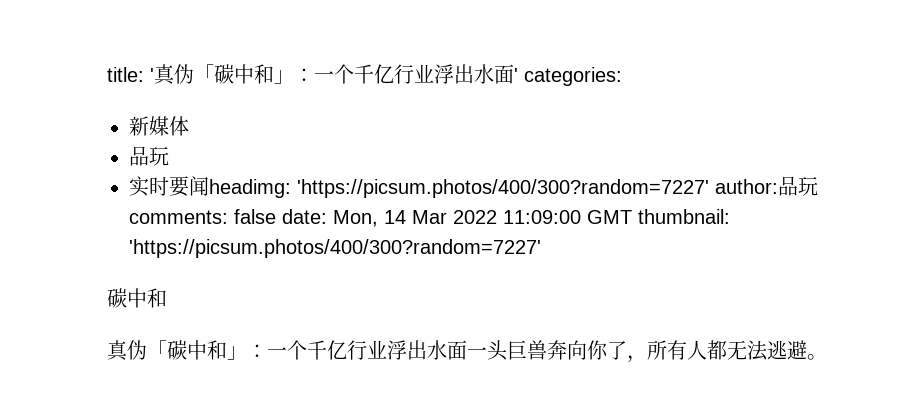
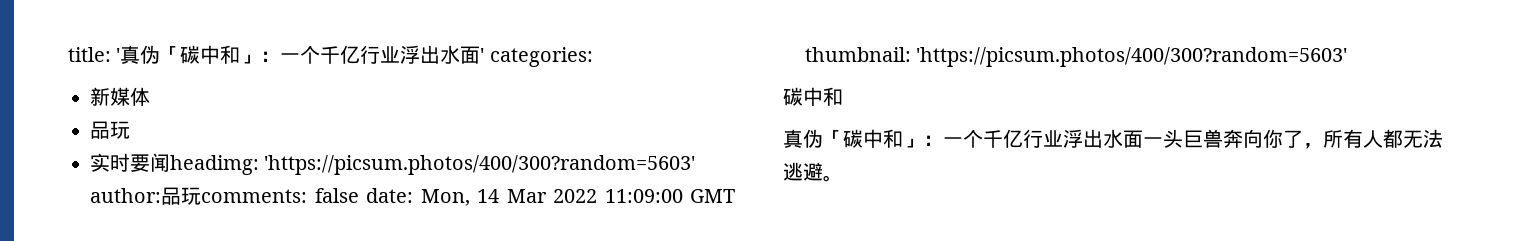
- 实时要闻headimg: 'https://picsum.photos/400/300?random=7227' author:品玩comments: false date: Mon, 14 Mar 2022 11:09:00 GMT thumbnail: 'https://picsum.photos/400/300?random=7227'
+ 实时要闻headimg: 'https://picsum.photos/400/300?random=5603' author:品玩comments: false date: Mon, 14 Mar 2022 11:09:00 GMT thumbnail: 'https://picsum.photos/400/300?random=5603'

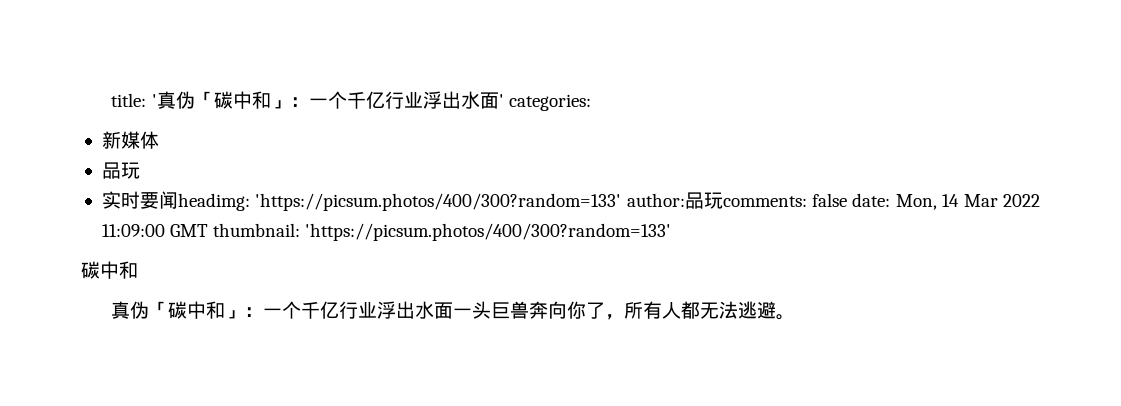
- 实时要闻headimg: 'https://picsum.photos/400/300?random=5603' author:品玩comments: false date: Mon, 14 Mar 2022 11:09:00 GMT thumbnail: 'https://picsum.photos/400/300?random=5603'
+ 实时要闻headimg: 'https://picsum.photos/400/300?random=133' author:品玩comments: false date: Mon, 14 Mar 2022 11:09:00 GMT thumbnail: 'https://picsum.photos/400/300?random=133'

